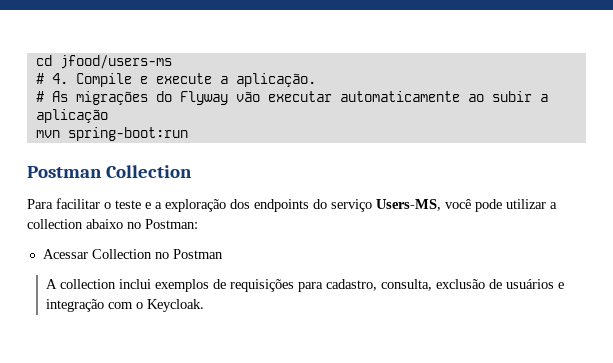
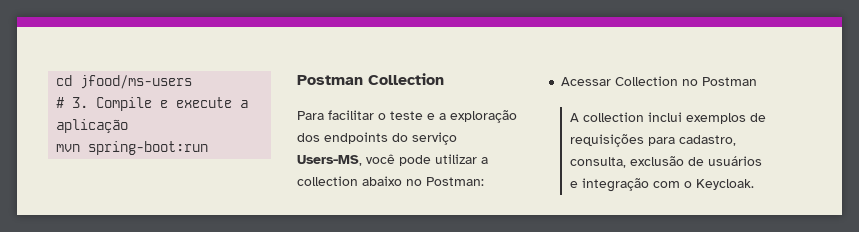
- cd jfood/users-ms
- # 4. Compile e execute a aplicação.
- # As migrações do Flyway vão executar automaticamente ao subir a aplicação
+ cd jfood/ms-users
+ # 3. Compile e execute a aplicação

